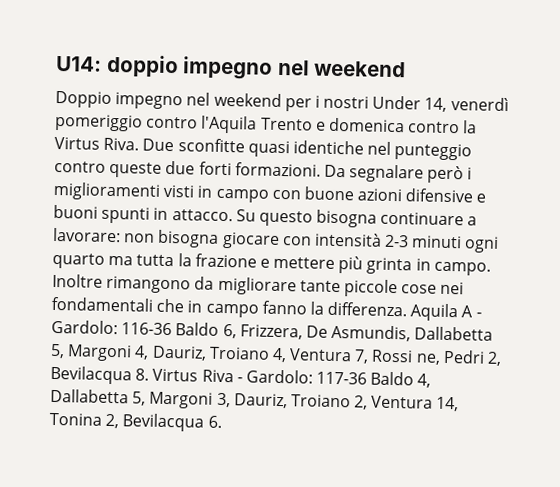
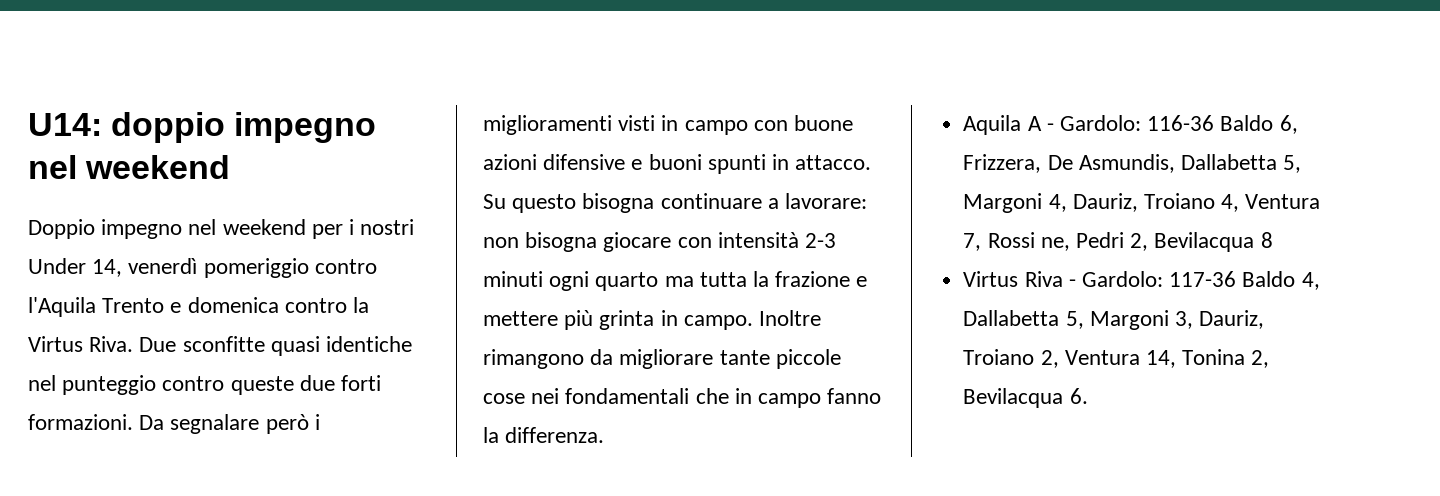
- Inoltre rimangono da migliorare tante piccole cose nei fondamentali che in campo fanno la differenza. Aquila A - Gardolo: 116-36 Baldo 6, Frizzera, De Asmundis, Dallabetta 5, Margoni 4, Dauriz, Troiano 4, Ventura 7, Rossi ne, Pedri 2, Bevilacqua 8. Virtus Riva - Gardolo: 117-36 Baldo 4, Dallabetta 5, Margoni 3, Dauriz, Troiano 2, Ventura 14, Tonina 2, Bevilacqua 6.
+ Inoltre rimangono da migliorare tante piccole cose nei fondamentali che in campo fanno la differenza.
+ Aquila A - Gardolo: 116-36 Baldo 6, Frizzera, De Asmundis, Dallabetta 5, Margoni 4, Dauriz, Troiano 4, Ventura 7, Rossi ne, Pedri 2, Bevilacqua 8
+ Virtus Riva - Gardolo: 117-36 Baldo 4, Dallabetta 5, Margoni 3, Dauriz, Troiano 2, Ventura 14, Tonina 2, Bevilacqua 6.

